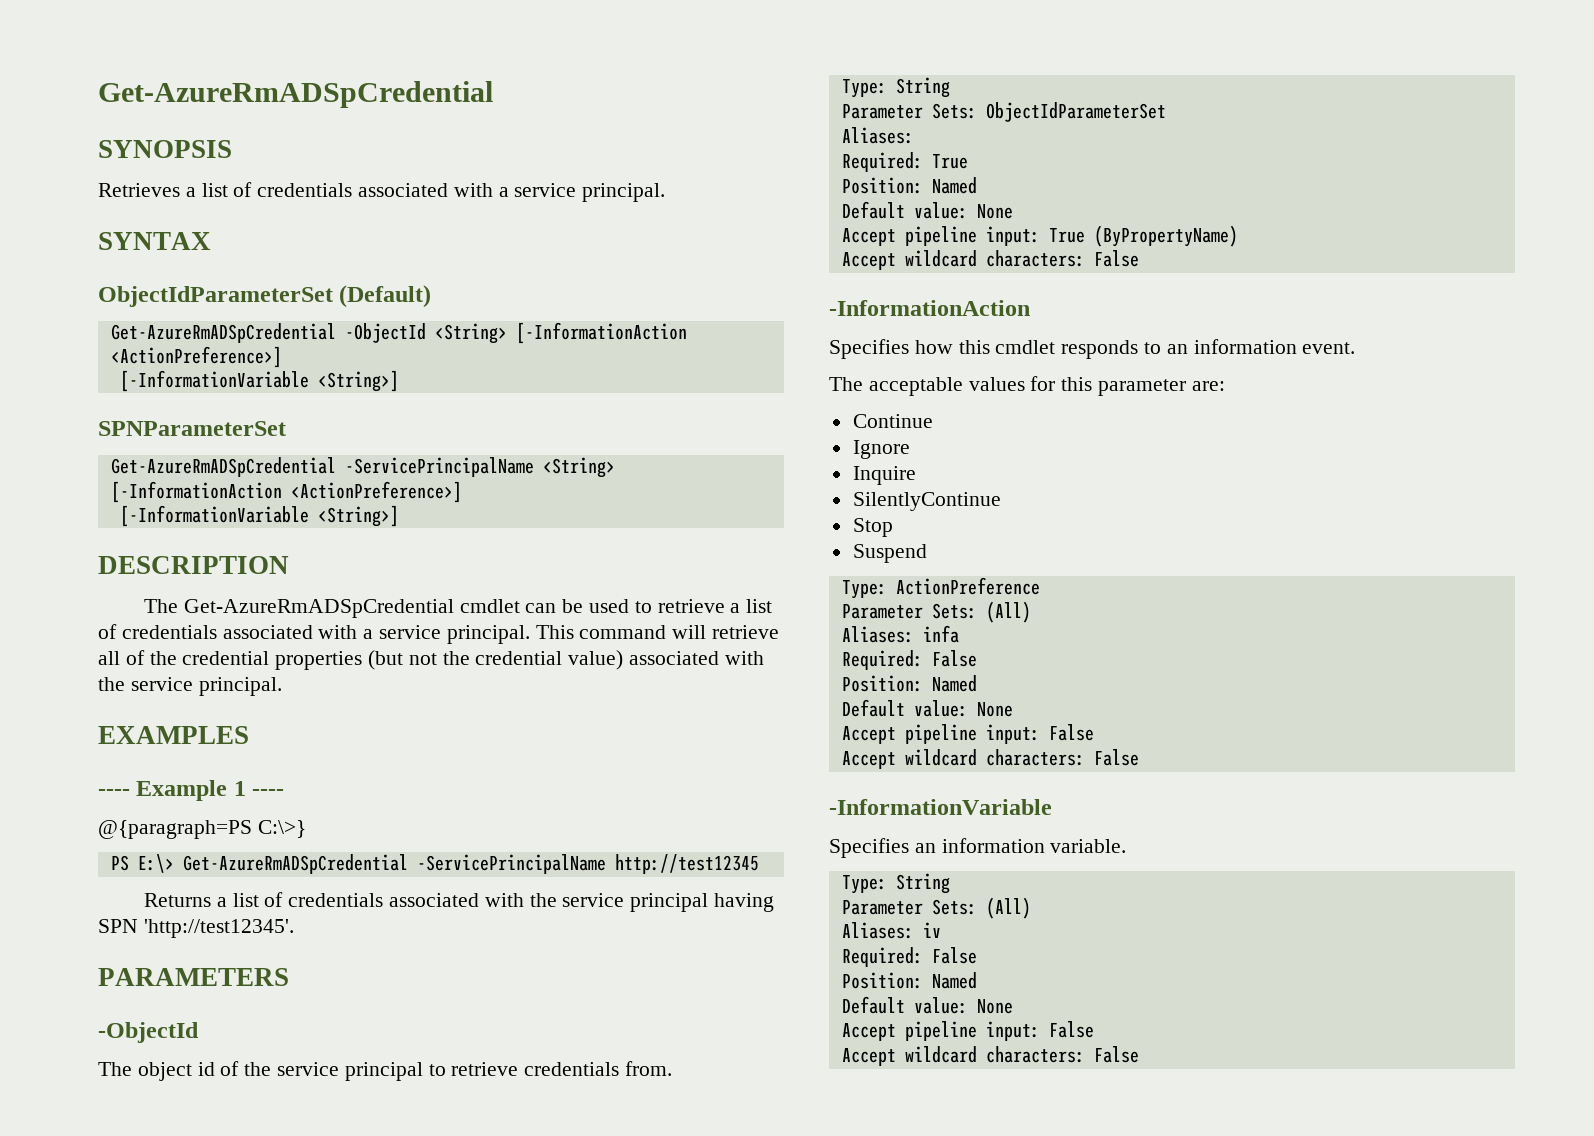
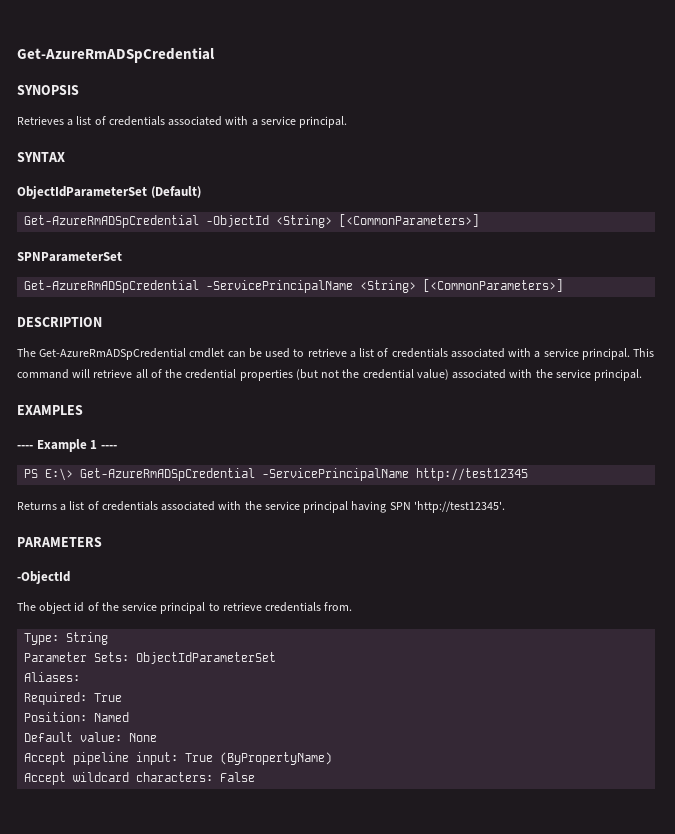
- Get-AzureRmADSpCredential -ObjectId <String> [-InformationAction <ActionPreference>]
- [-InformationVariable <String>]
+ Get-AzureRmADSpCredential -ObjectId <String> [<CommonParameters>]
- Get-AzureRmADSpCredential -ServicePrincipalName <String> [-InformationAction <ActionPreference>]
- [-InformationVariable <String>]
+ Get-AzureRmADSpCredential -ServicePrincipalName <String> [<CommonParameters>]
- @{paragraph=PS C:\>}
- -InformationAction
- Specifies how this cmdlet responds to an information event.
- The acceptable values for this parameter are:
- Continue
- Ignore
- Inquire
- SilentlyContinue
- Stop
- Suspend
- Type: ActionPreference
- Parameter Sets: (All)
- Aliases: infa
- Required: False
- Position: Named
- Default value: None
- Accept pipeline input: False
- Accept wildcard characters: False
- -InformationVariable
- Specifies an information variable.
- Type: String
- Parameter Sets: (All)
- Aliases: iv
- Required: False
- Position: Named
- Default value: None
- Accept pipeline input: False
- Accept wildcard characters: False

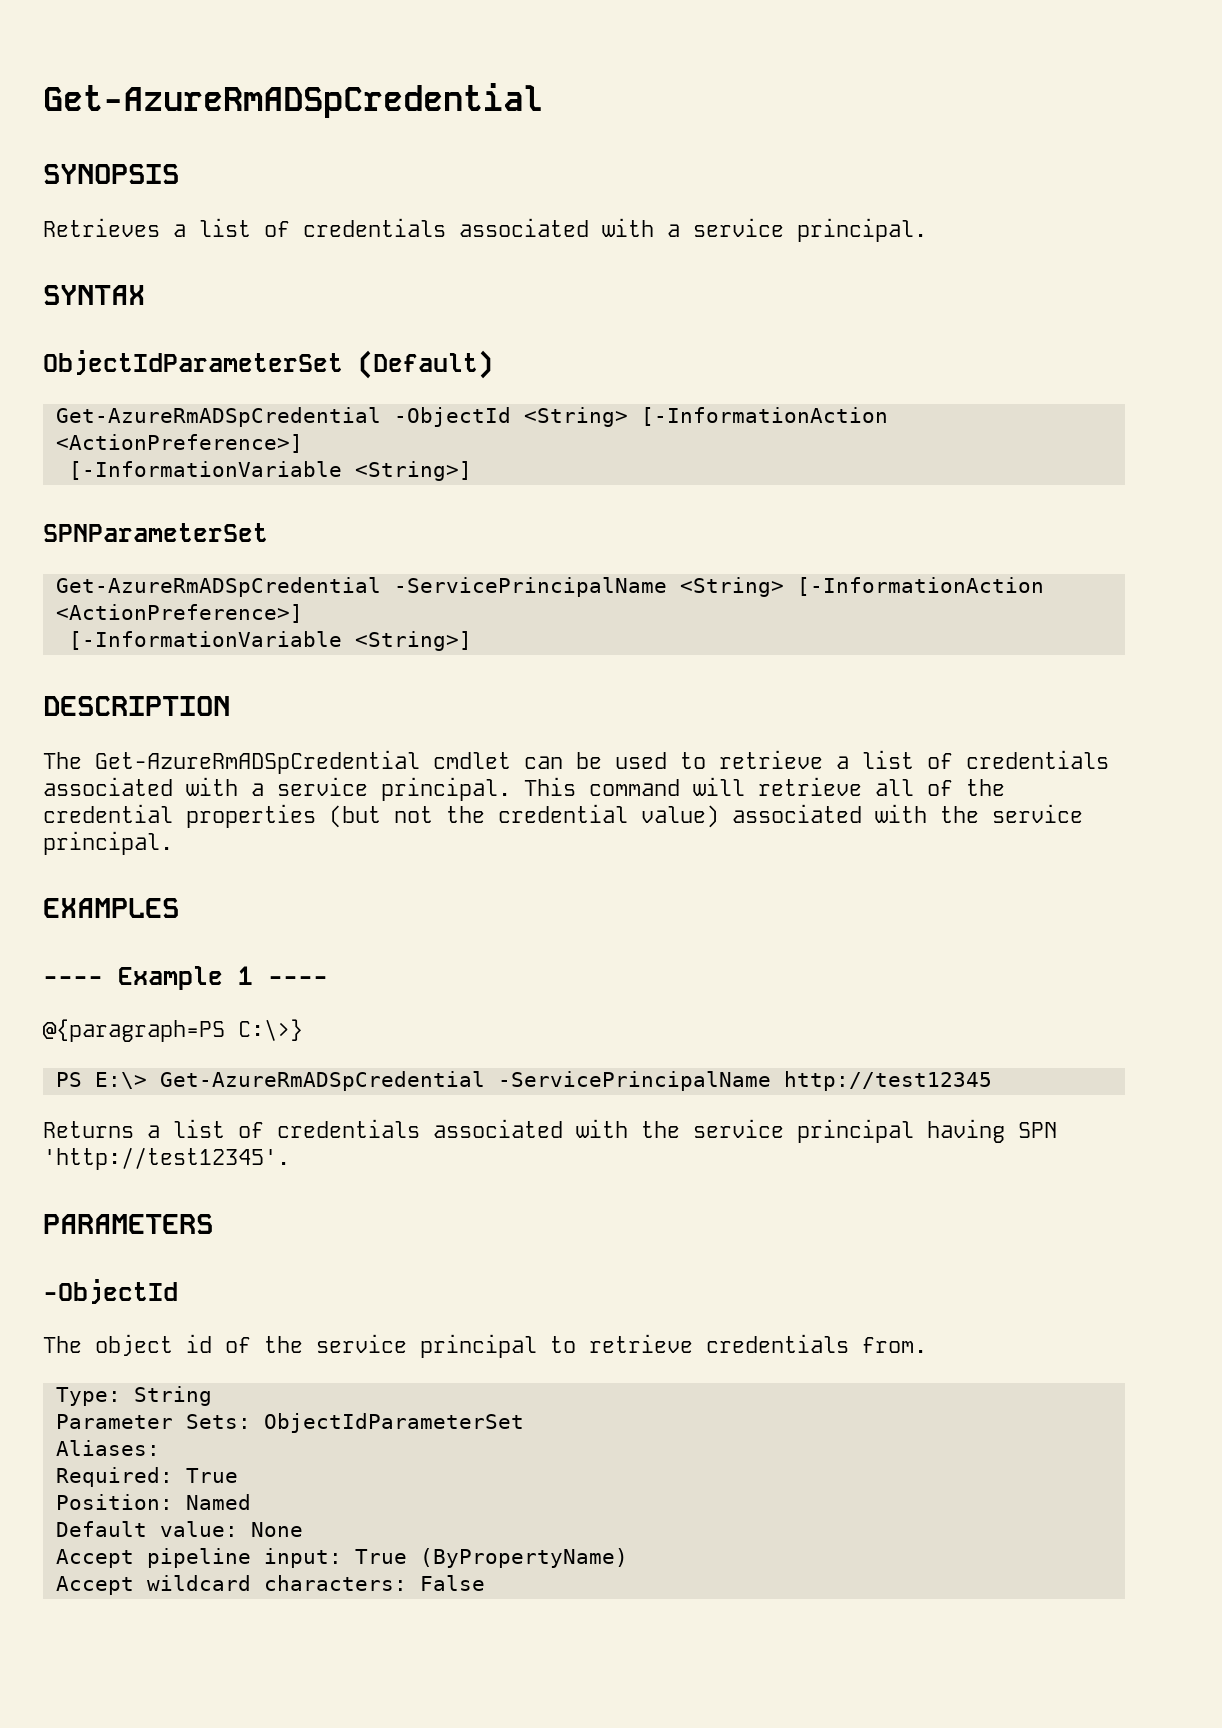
- Get-AzureRmADSpCredential -ObjectId <String> [<CommonParameters>]
+ Get-AzureRmADSpCredential -ObjectId <String> [-InformationAction <ActionPreference>]
+ [-InformationVariable <String>]
- Get-AzureRmADSpCredential -ServicePrincipalName <String> [<CommonParameters>]
+ Get-AzureRmADSpCredential -ServicePrincipalName <String> [-InformationAction <ActionPreference>]
+ [-InformationVariable <String>]
+ @{paragraph=PS C:\>}

